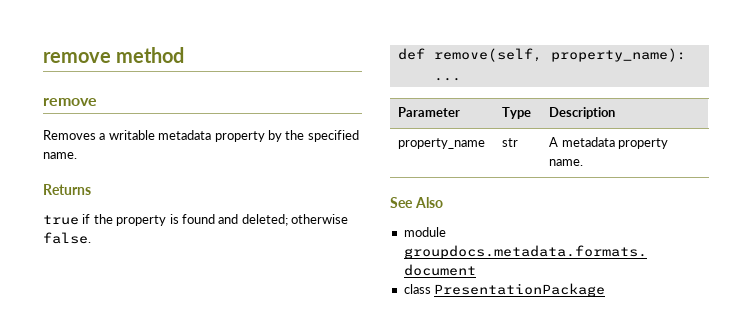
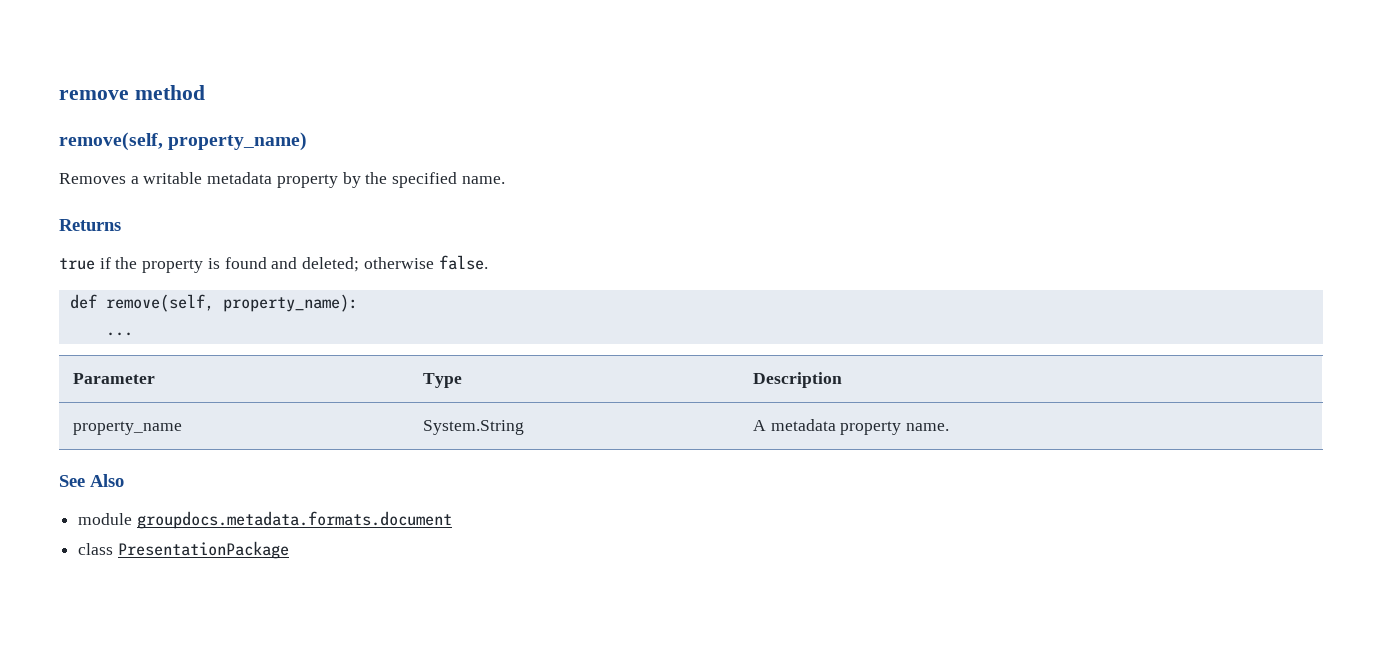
  remove method
- remove
+ remove(self, property_name)
- property_name | str | A metadata property name.
+ property_name | System.String | A metadata property name.

